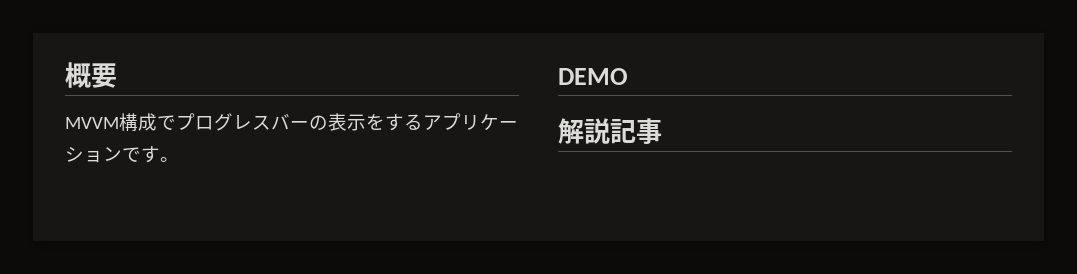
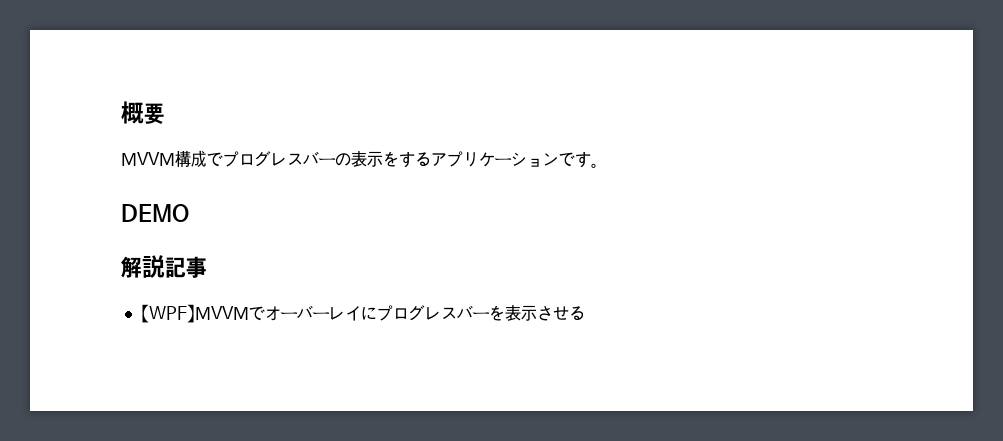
+ 【WPF】MVVMでオーバーレイにプログレスバーを表示させる

